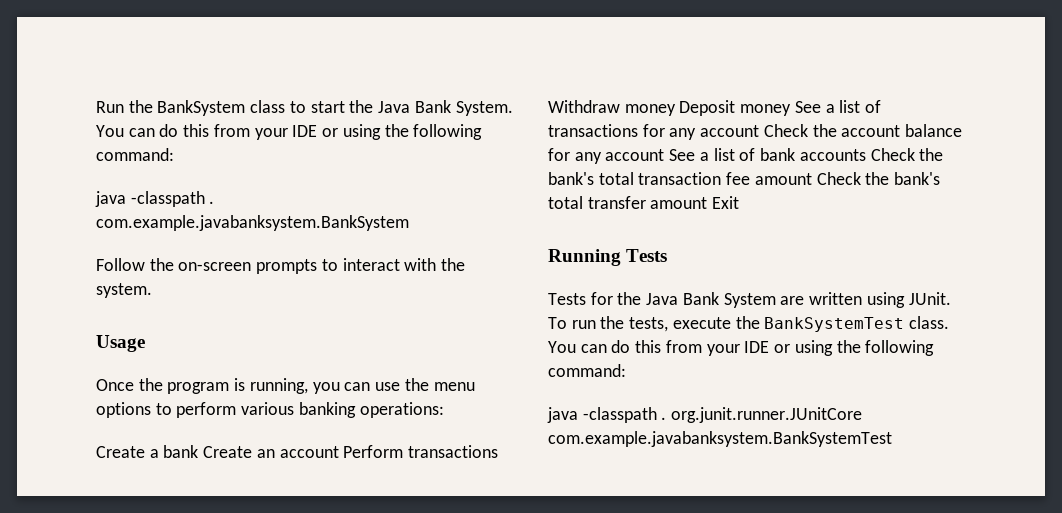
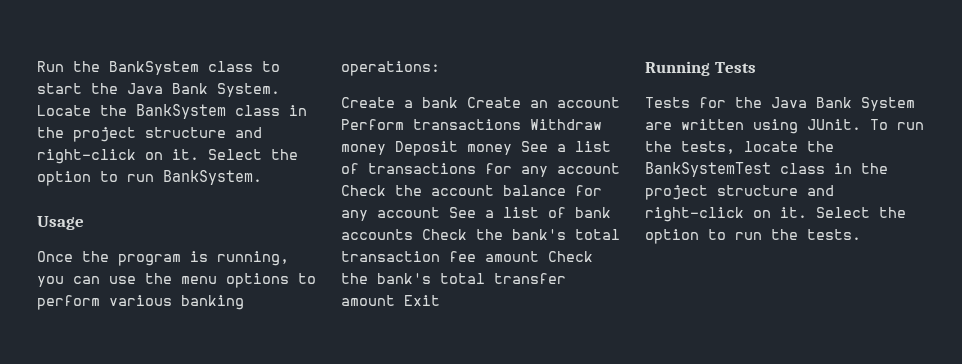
- Run the BankSystem class to start the Java Bank System. You can do this from your IDE or using the following command:
- java -classpath . com.example.javabanksystem.BankSystem
- Follow the on-screen prompts to interact with the system.
+ Run the BankSystem class to start the Java Bank System. Locate the BankSystem class in the project structure and right-click on it. Select the option to run BankSystem.
- To run the tests, execute the BankSystemTest class. You can do this from your IDE or using the following command:
- java -classpath . org.junit.runner.JUnitCore com.example.javabanksystem.BankSystemTest
+ To run the tests, locate the BankSystemTest class in the project structure and right-click on it. Select the option to run the tests.

